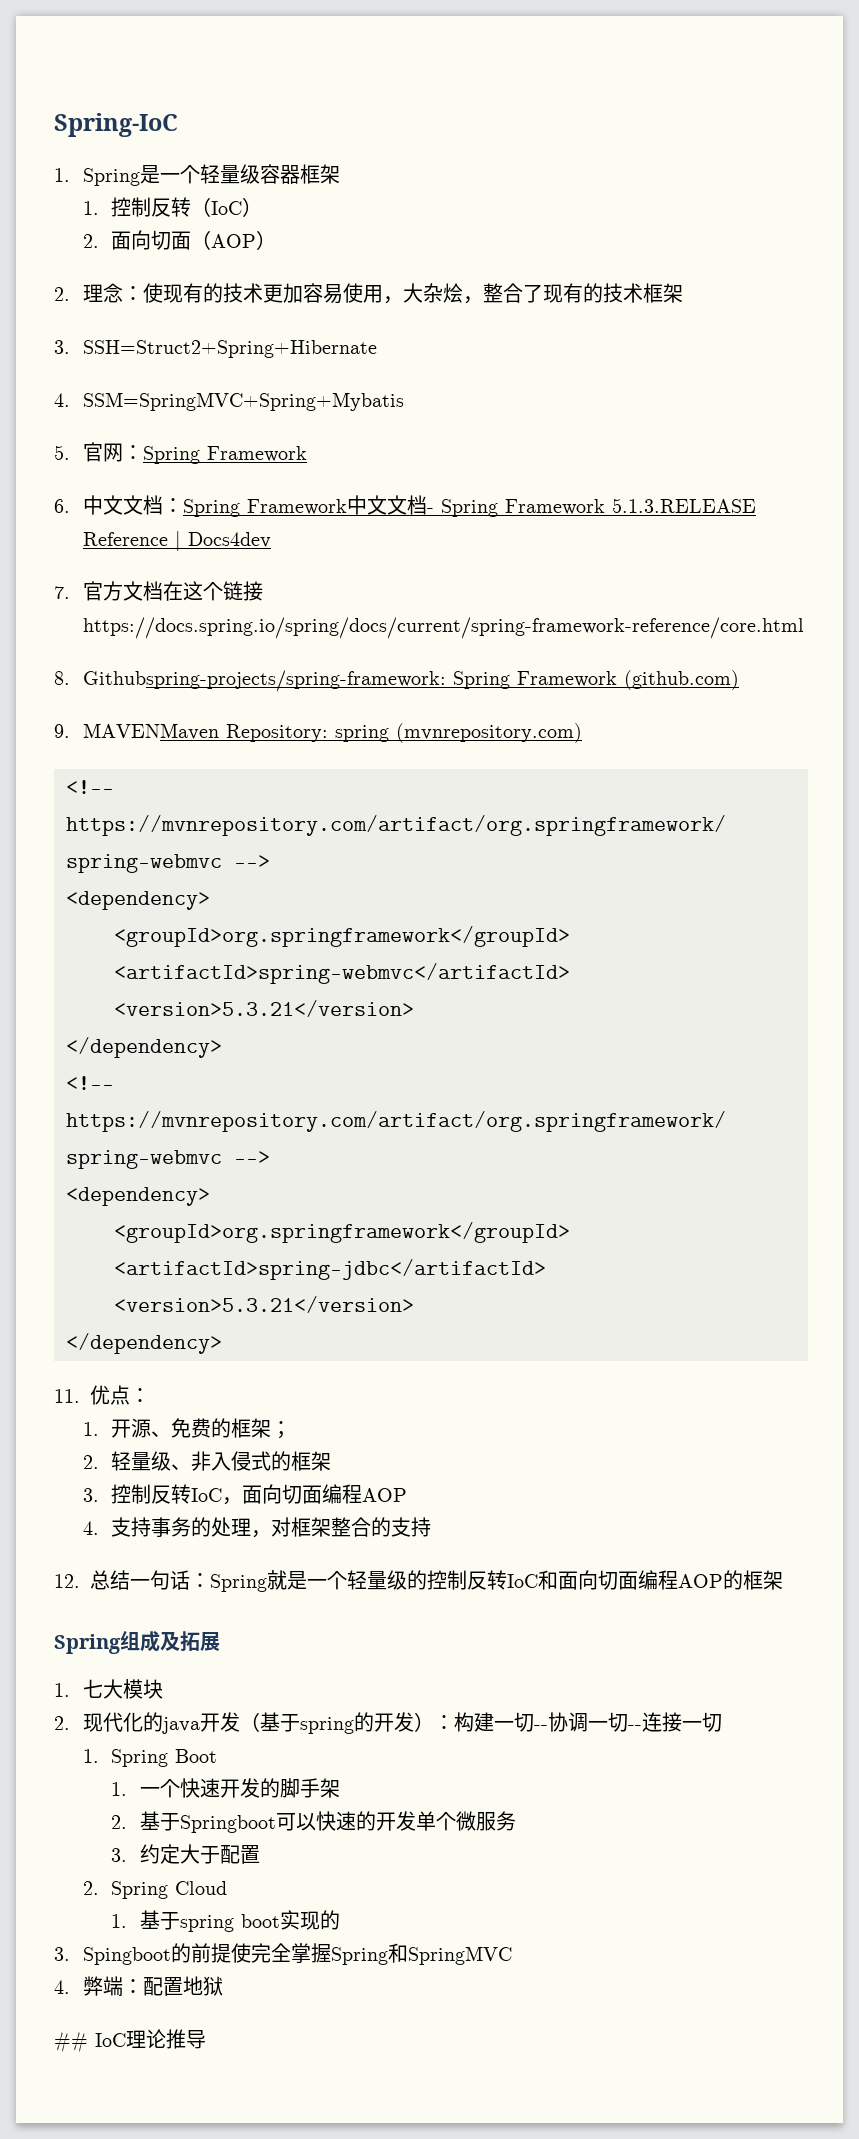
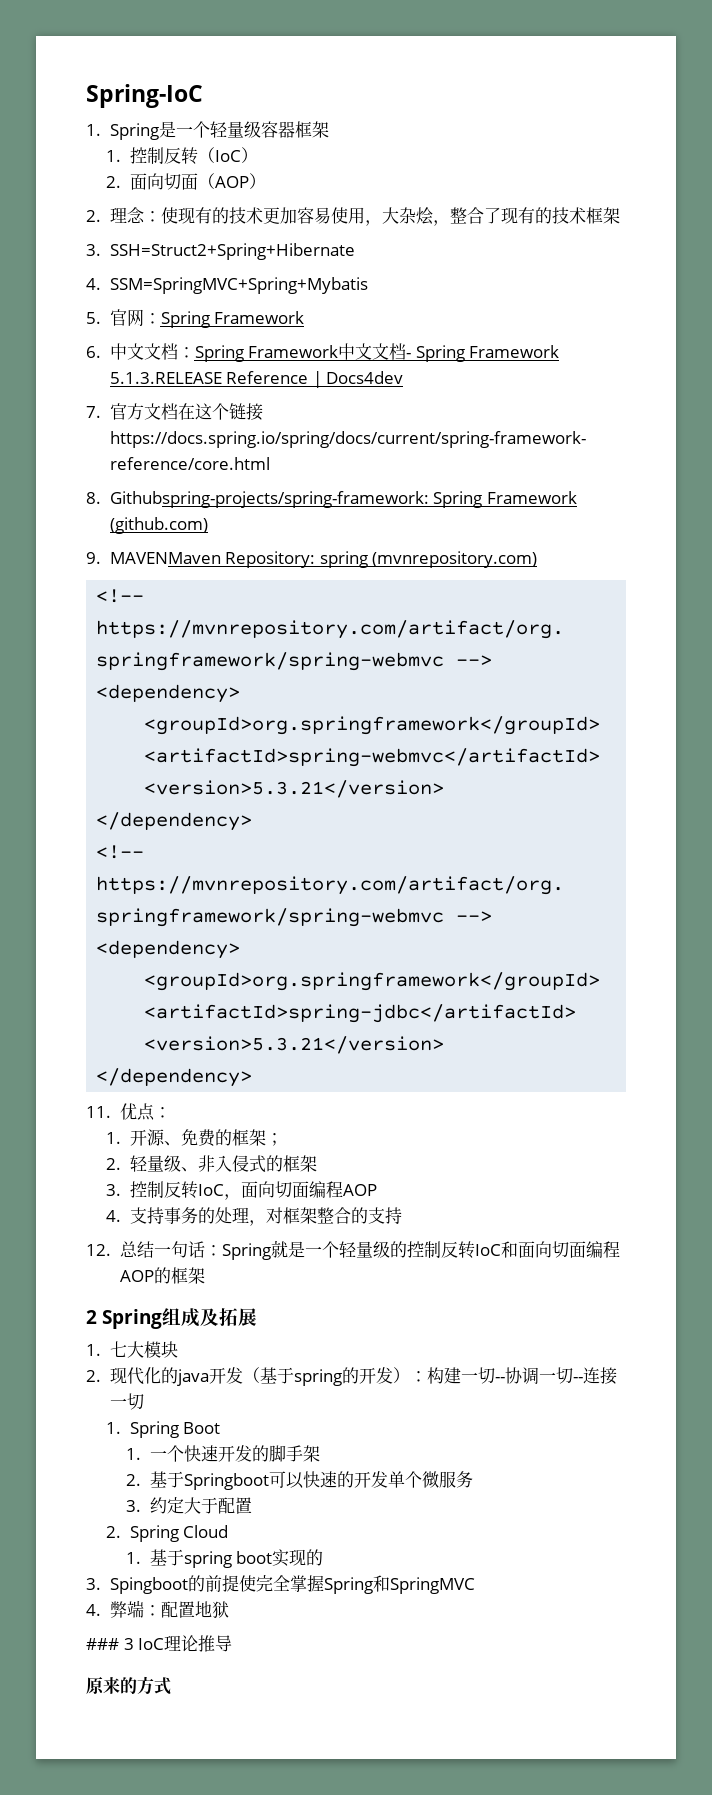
- Spring组成及拓展
+ 2 Spring组成及拓展
- ## IoC理论推导
+ ### 3 IoC理论推导
+ 原来的方式

